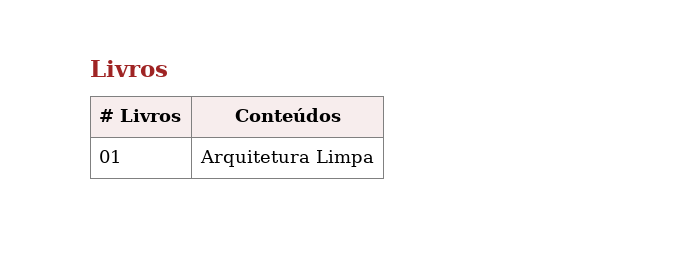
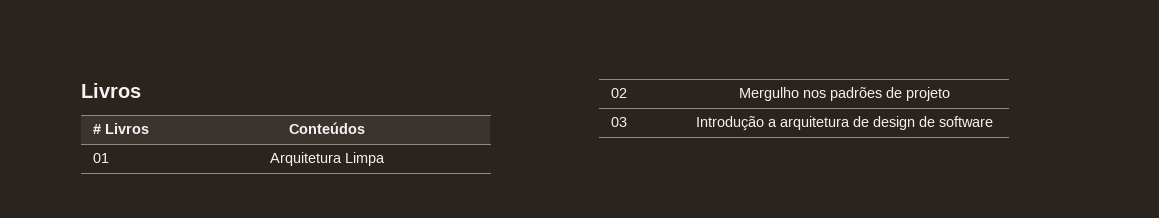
+ 02 | Mergulho nos padrões de projeto
+ 03 | Introdução a arquitetura de design de software

